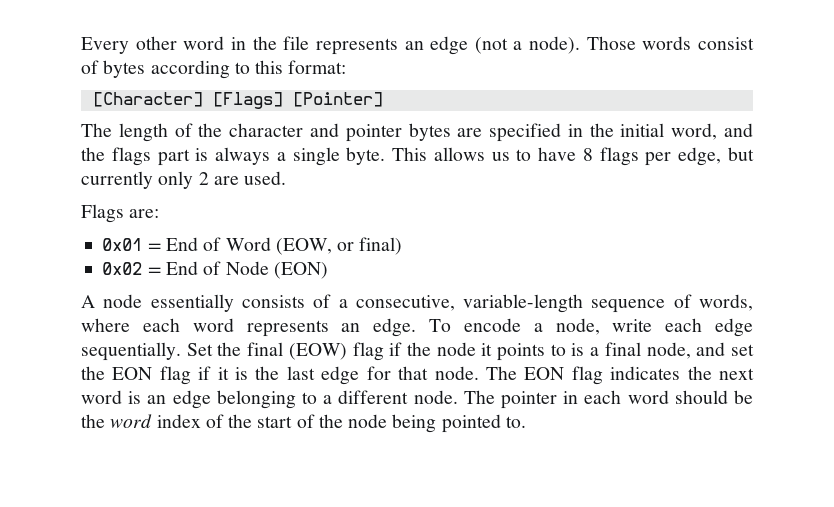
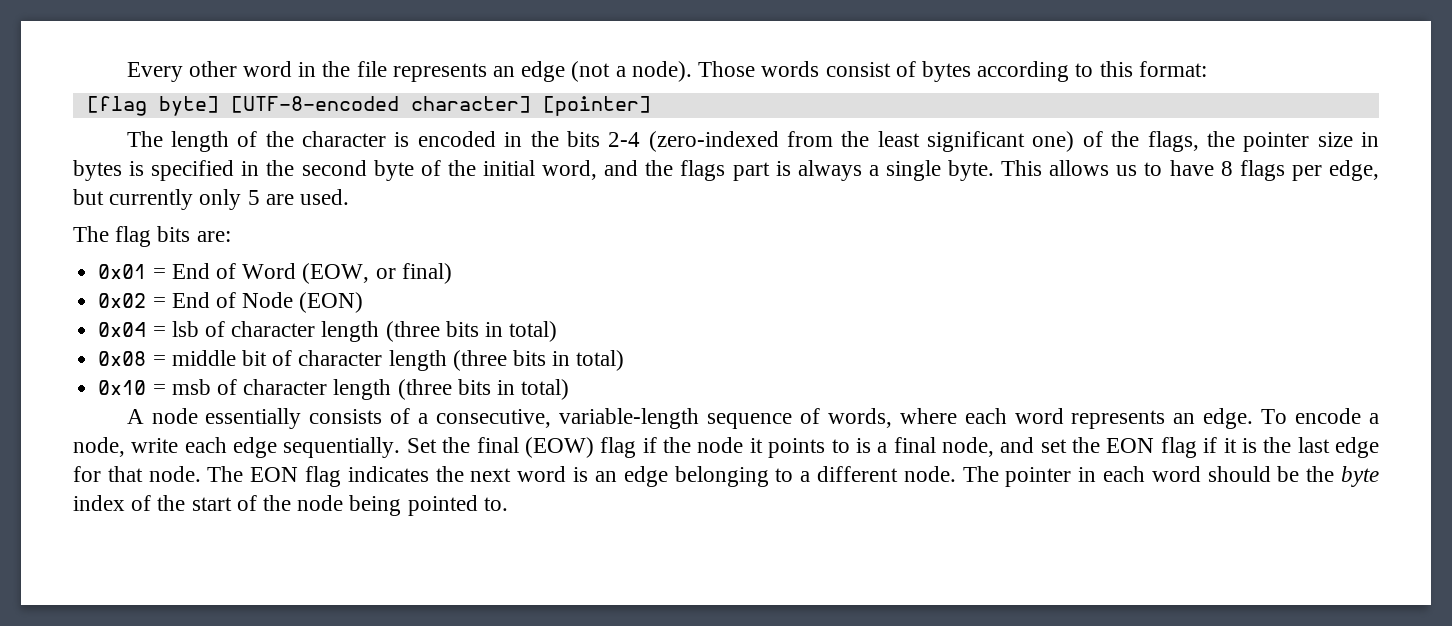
- [Character] [Flags] [Pointer]
+ [flag byte] [UTF-8-encoded character] [pointer]
- The length of the character and pointer bytes are specified in the initial word, and the flags part is always a single byte.
+ The length of the character is encoded in the bits 2-4 (zero-indexed from the least significant one) of the flags, the pointer size in bytes is specified in the second byte of the initial word, and the flags part is always a single byte.
- This allows us to have 8 flags per edge, but currently only 2 are used.
+ This allows us to have 8 flags per edge, but currently only 5 are used.
- Flags are:
+ The flag bits are:
+ 0x04 = lsb of character length (three bits in total)
+ 0x08 = middle bit of character length (three bits in total)
+ 0x10 = msb of character length (three bits in total)
- The pointer in each word should be the word index of the start of the node being pointed to.
+ The pointer in each word should be the byte index of the start of the node being pointed to.

